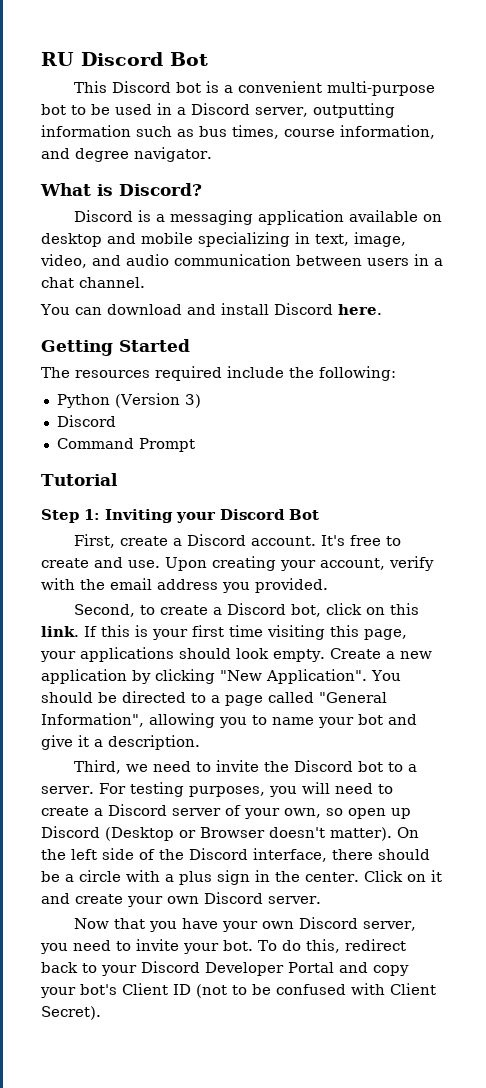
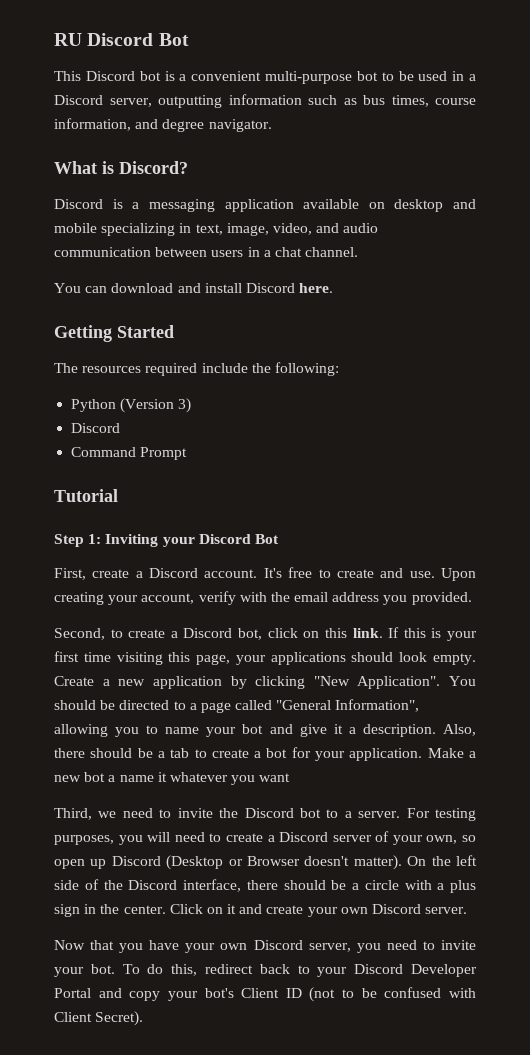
+ Also, there should be a tab to create a bot for your application. Make a new bot a name it whatever you want

